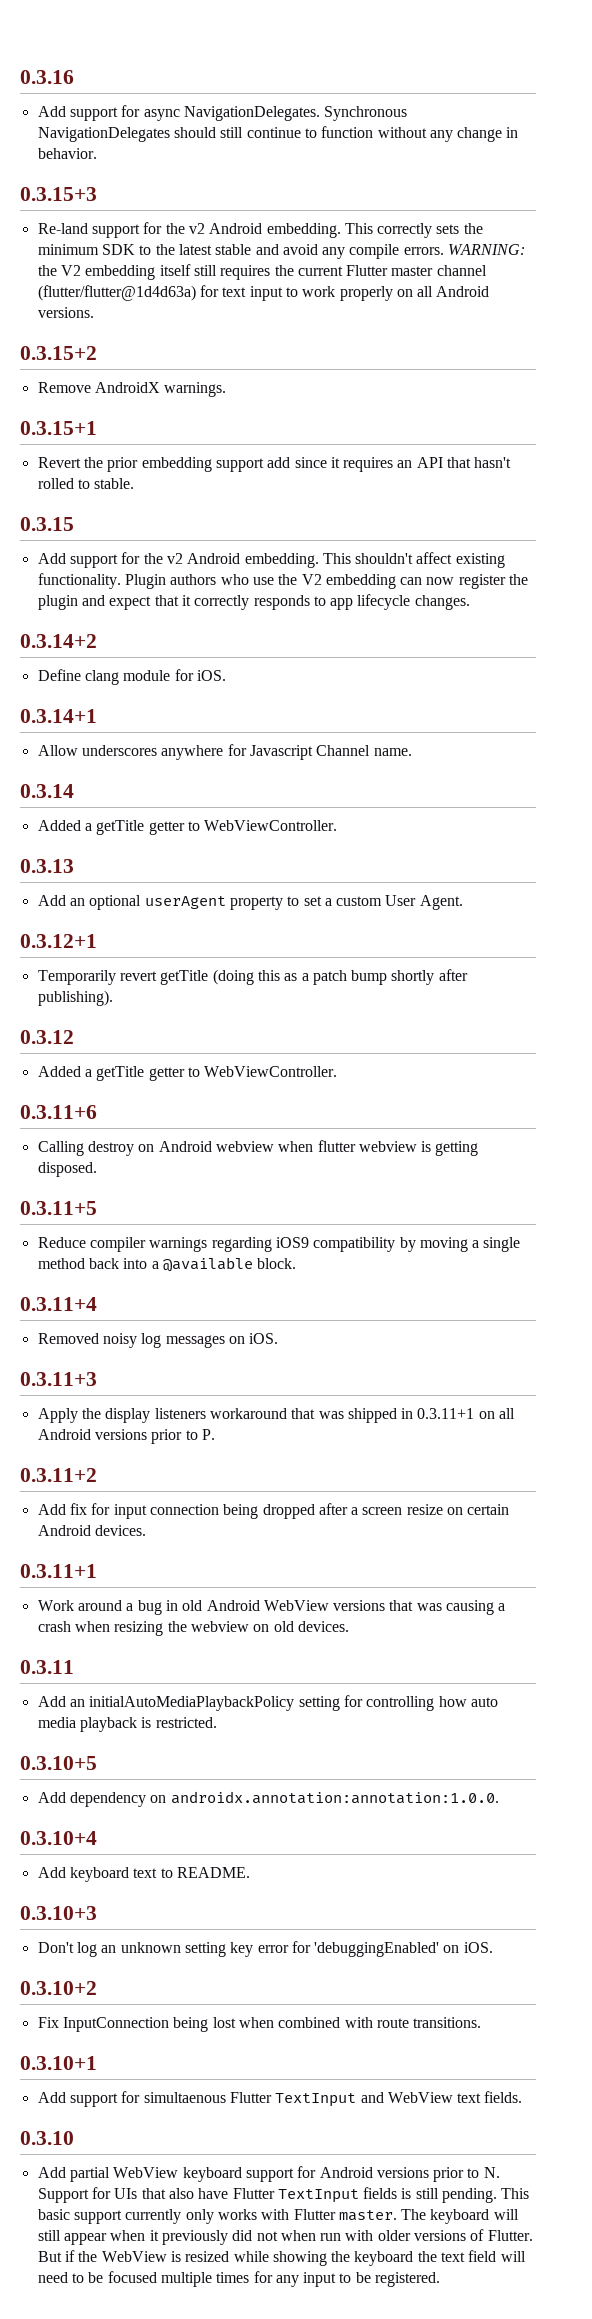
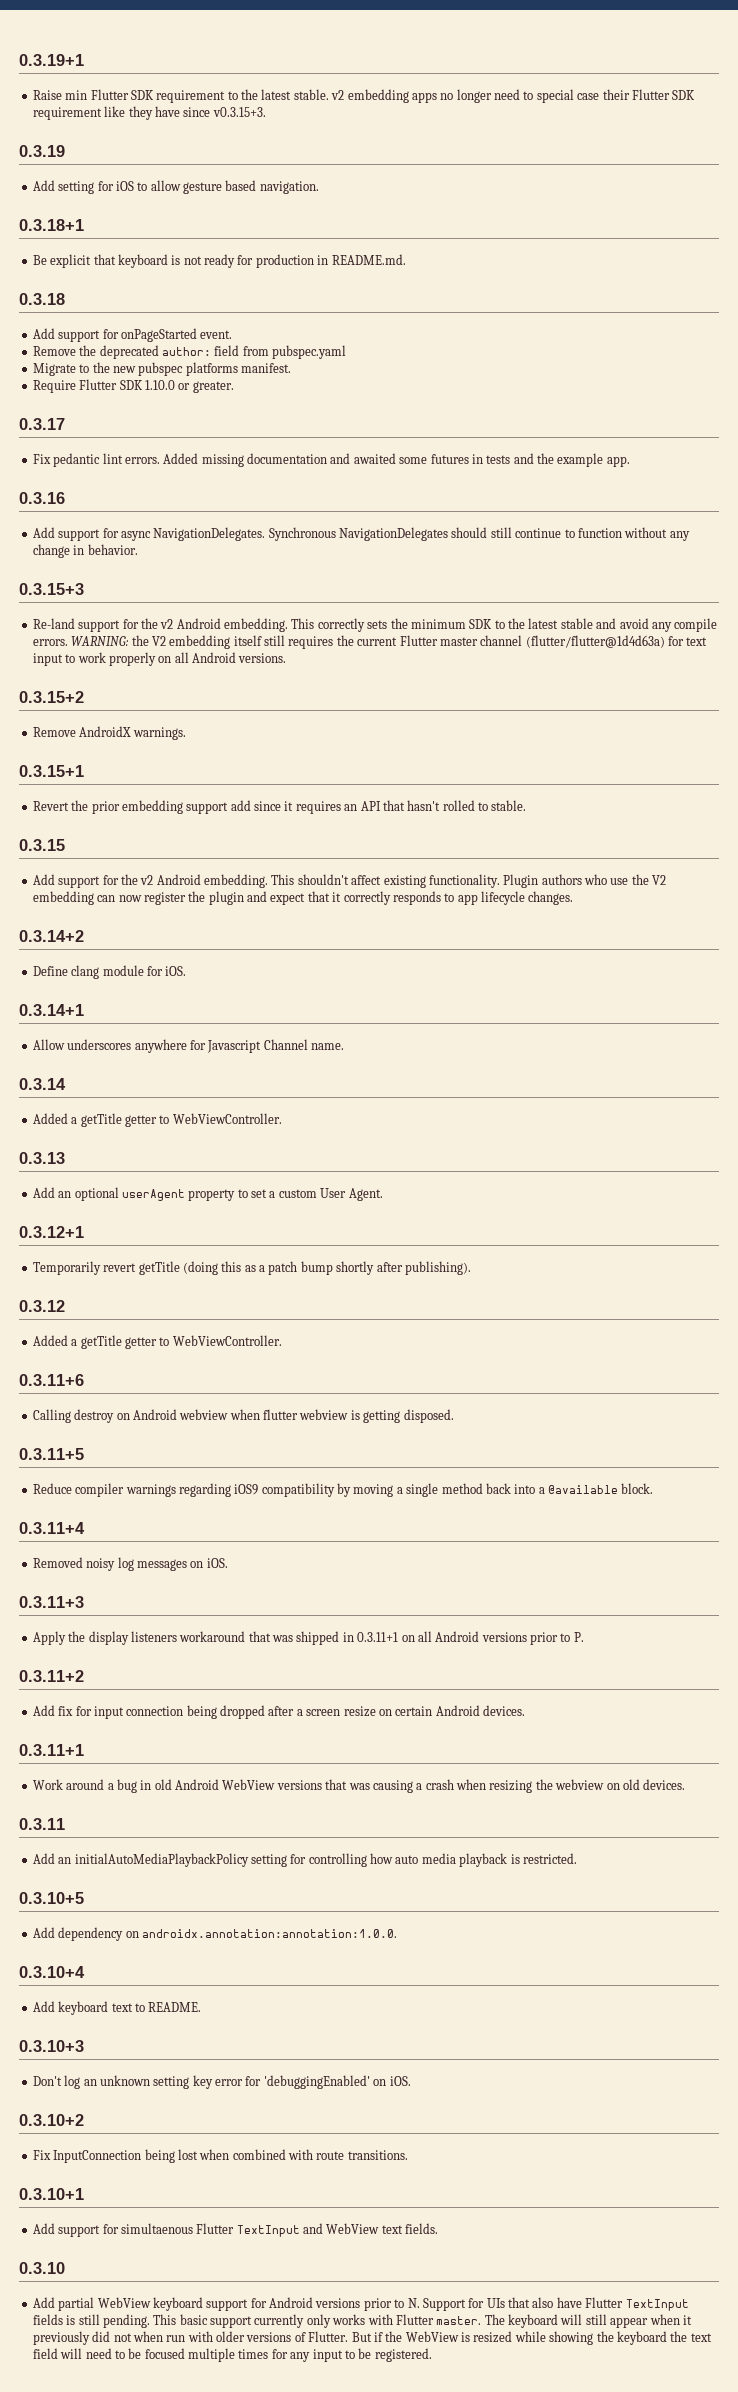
+ 0.3.19+1
+ Raise min Flutter SDK requirement to the latest stable. v2 embedding apps no longer need to special case their Flutter SDK requirement like they have since v0.3.15+3.
+ 0.3.19
+ Add setting for iOS to allow gesture based navigation.
+ 0.3.18+1
+ Be explicit that keyboard is not ready for production in README.md.
+ 0.3.18
+ Add support for onPageStarted event.
+ Remove the deprecated author: field from pubspec.yaml
+ Migrate to the new pubspec platforms manifest.
+ Require Flutter SDK 1.10.0 or greater.
+ 0.3.17
+ Fix pedantic lint errors. Added missing documentation and awaited some futures in tests and the example app.

